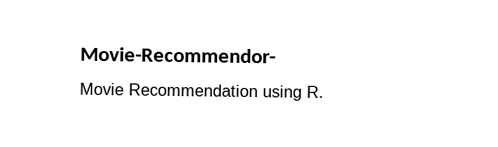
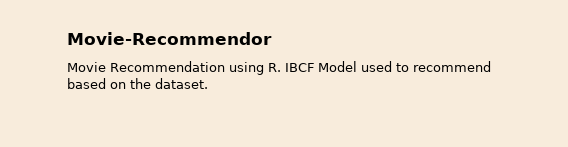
- Movie-Recommendor-
+ Movie-Recommendor
- Movie Recommendation using R.
+ Movie Recommendation using R. IBCF Model used to recommend based on the dataset.

